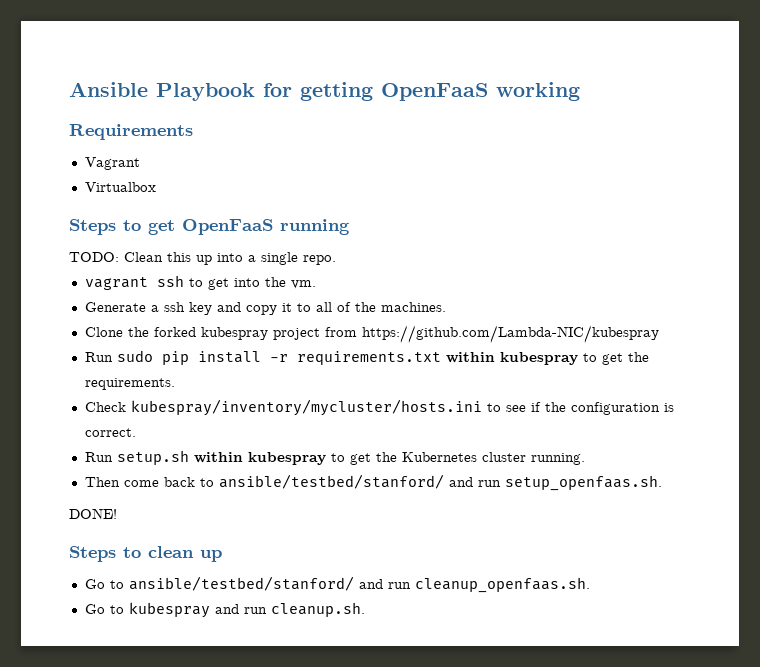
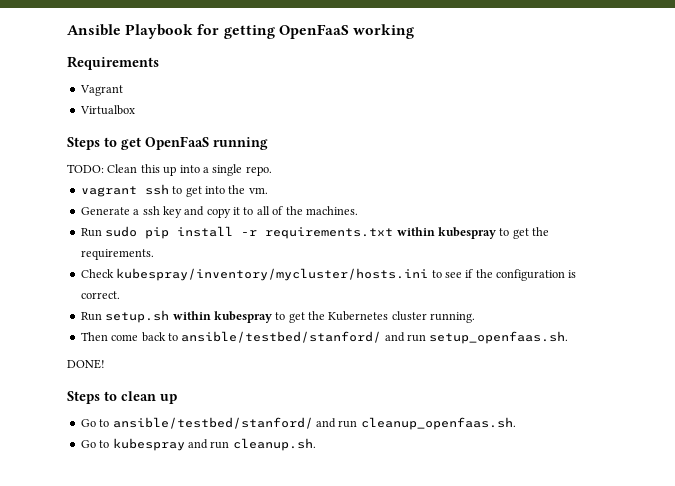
- Clone the forked kubespray project from https://github.com/Lambda-NIC/kubespray

